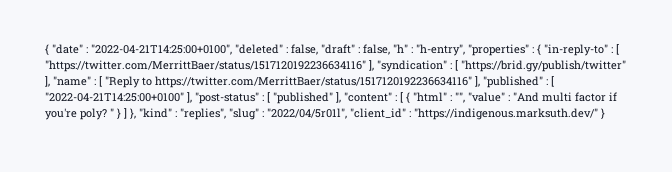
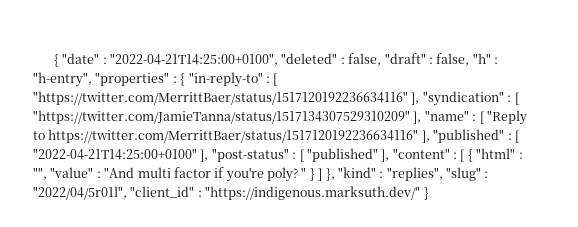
- { "date" : "2022-04-21T14:25:00+0100", "deleted" : false, "draft" : false, "h" : "h-entry", "properties" : { "in-reply-to" : [ "https://twitter.com/MerrittBaer/status/1517120192236634116" ], "syndication" : [ "https://brid.gy/publish/twitter" ], "name" : [ "Reply to https://twitter.com/MerrittBaer/status/1517120192236634116" ], "published" : [ "2022-04-21T14:25:00+0100" ], "post-status" : [ "published" ], "content" : [ { "html" : "", "value" : "And multi factor if you're poly?
+ { "date" : "2022-04-21T14:25:00+0100", "deleted" : false, "draft" : false, "h" : "h-entry", "properties" : { "in-reply-to" : [ "https://twitter.com/MerrittBaer/status/1517120192236634116" ], "syndication" : [ "https://twitter.com/JamieTanna/status/1517134307529310209" ], "name" : [ "Reply to https://twitter.com/MerrittBaer/status/1517120192236634116" ], "published" : [ "2022-04-21T14:25:00+0100" ], "post-status" : [ "published" ], "content" : [ { "html" : "", "value" : "And multi factor if you're poly?

